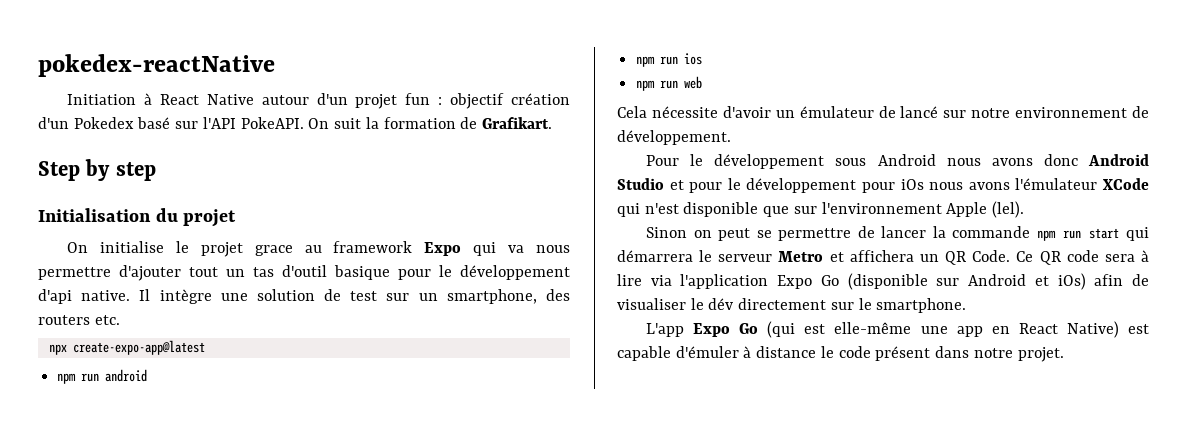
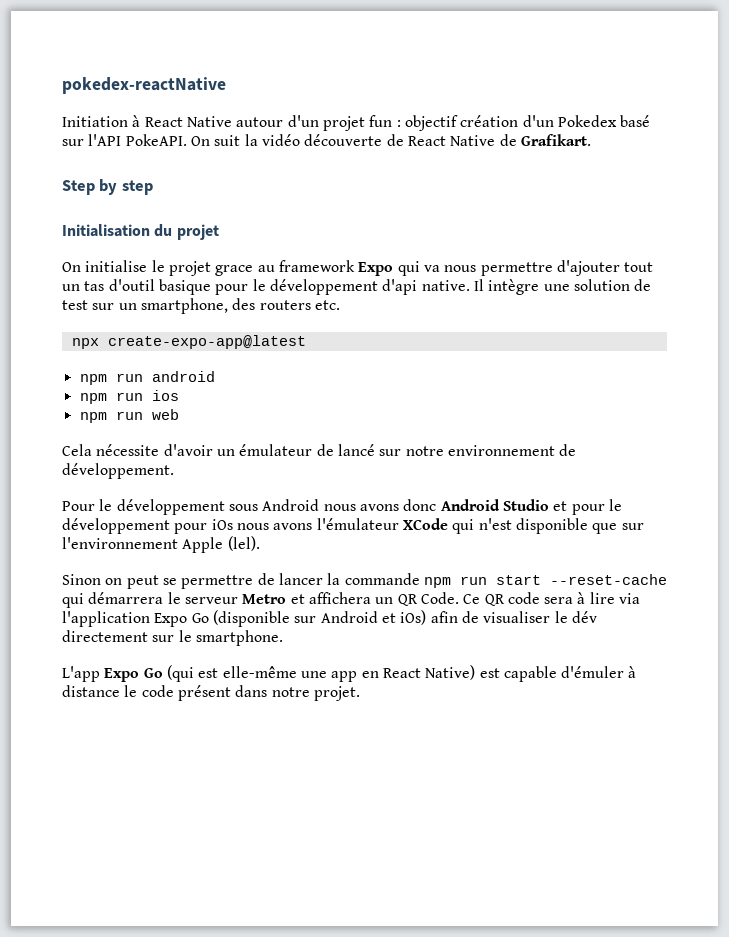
- On suit la formation de Grafikart.
+ On suit la vidéo découverte de React Native de Grafikart.
- Sinon on peut se permettre de lancer la commande npm run start qui démarrera le serveur Metro et affichera un QR Code.
+ Sinon on peut se permettre de lancer la commande npm run start --reset-cache qui démarrera le serveur Metro et affichera un QR Code.

